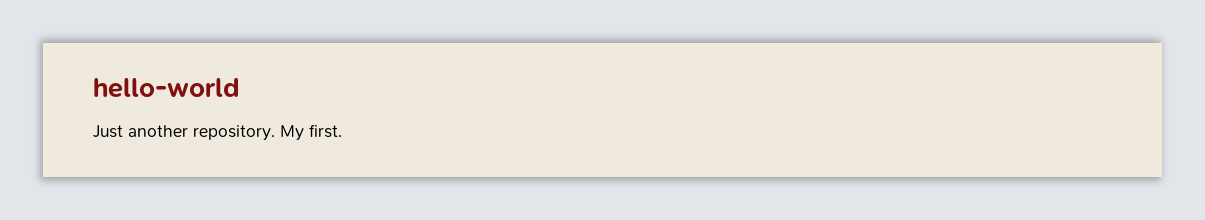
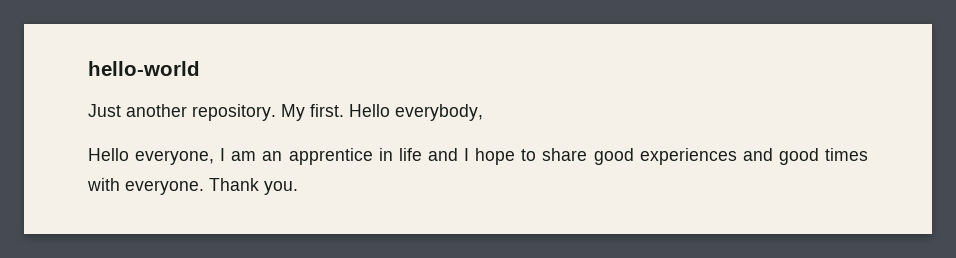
+ Hello everybody,
+ Hello everyone, I am an apprentice in life and I hope to share good experiences and good times with everyone. Thank you.

